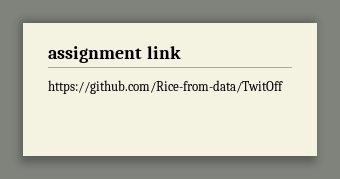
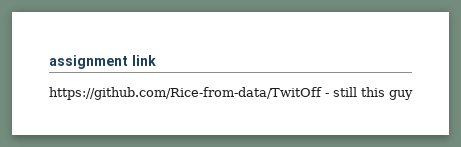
- https://github.com/Rice-from-data/TwitOff
+ https://github.com/Rice-from-data/TwitOff - still this guy

